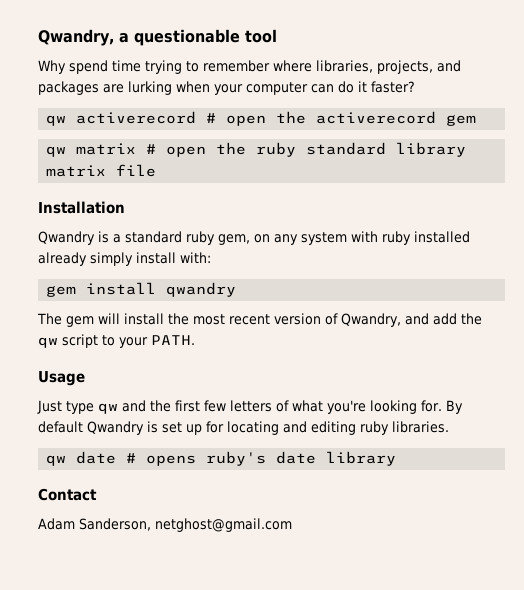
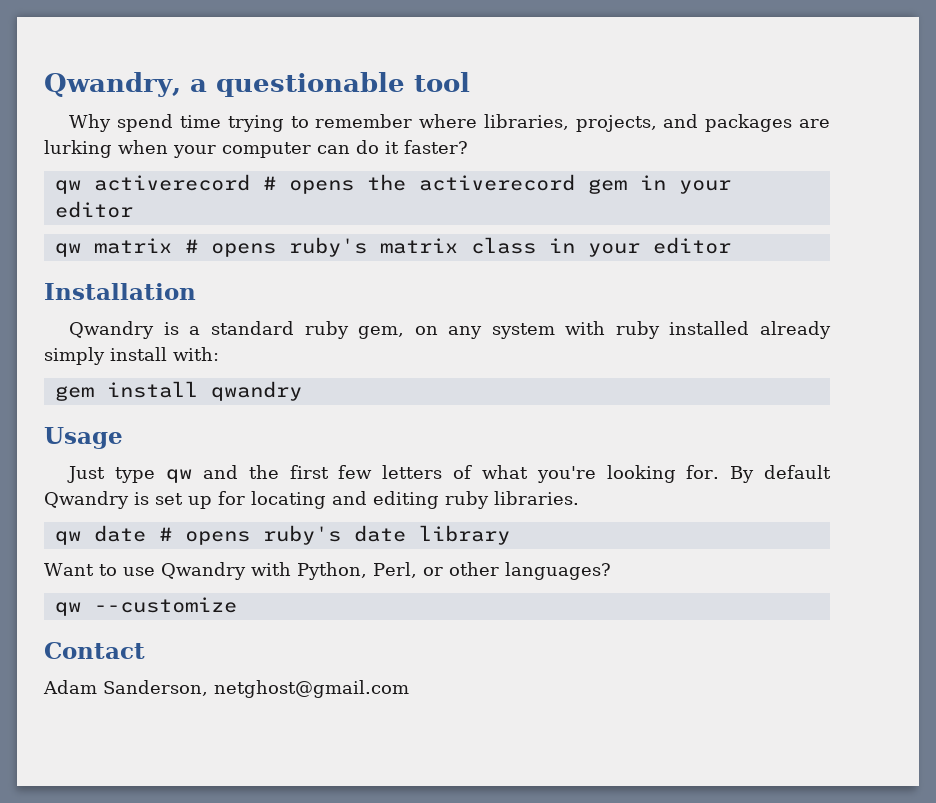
- qw activerecord # open the activerecord gem
+ qw activerecord # opens the activerecord gem in your editor
- qw matrix # open the ruby standard library matrix file
+ qw matrix # opens ruby's matrix class in your editor
- The gem will install the most recent version of Qwandry, and add the qw script to your PATH.
+ Want to use Qwandry with Python, Perl, or other languages?
+ qw --customize

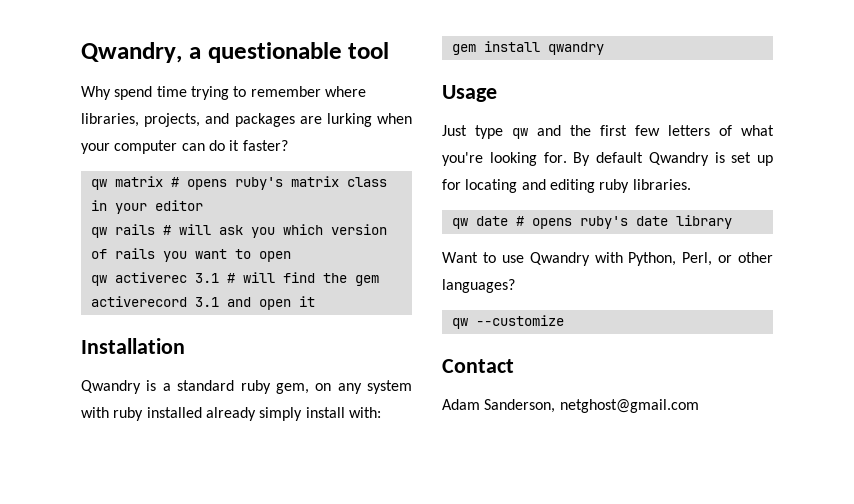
- qw activerecord # opens the activerecord gem in your editor
+ qw rails # will ask you which version of rails you want to open
+ qw activerec 3.1 # will find the gem activerecord 3.1 and open it

